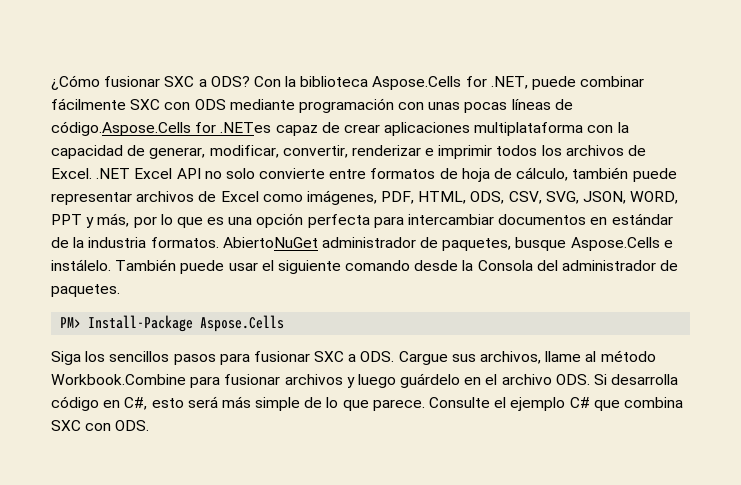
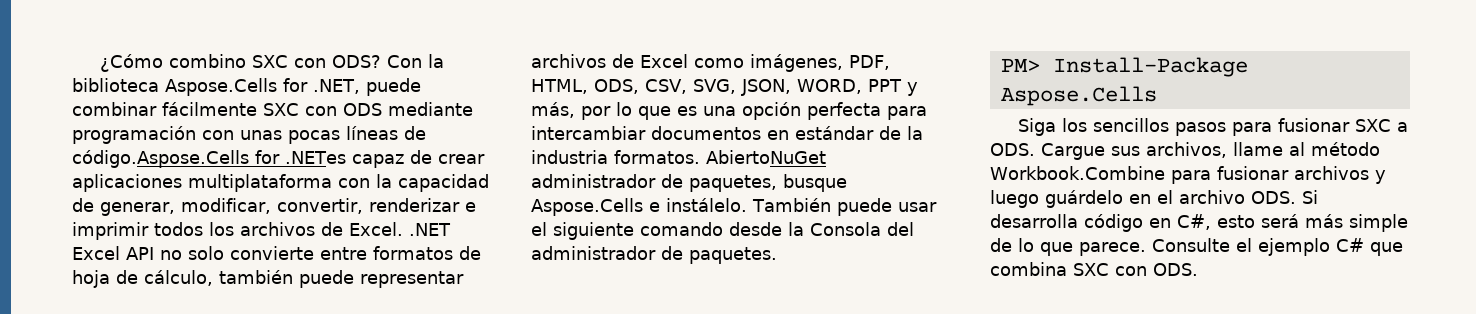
- ¿Cómo fusionar SXC a ODS?
+ ¿Cómo combino SXC con ODS?

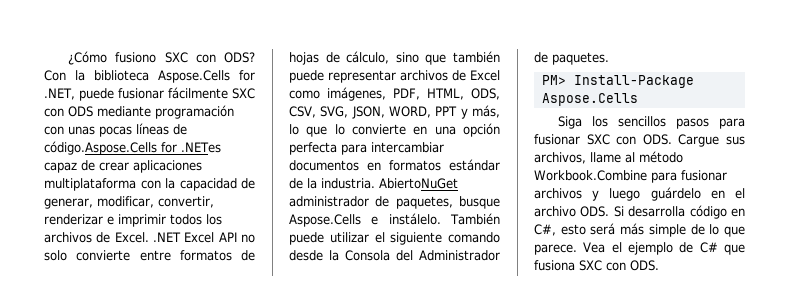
- ¿Cómo combino SXC con ODS?
+ ¿Cómo fusiono SXC con ODS?
- Con la biblioteca Aspose.Cells for .NET, puede combinar fácilmente SXC con ODS mediante programación con unas pocas líneas de código.Aspose.Cells for .NETes capaz de crear aplicaciones multiplataforma con la capacidad de generar, modificar, convertir, renderizar e imprimir todos los archivos de Excel. .NET Excel API no solo convierte entre formatos de hoja de cálculo, también puede representar archivos de Excel como imágenes, PDF, HTML, ODS, CSV, SVG, JSON, WORD, PPT y más, por lo que es una opción perfecta para intercambiar documentos en estándar de la industria formatos.
+ Con la biblioteca Aspose.Cells for .NET, puede fusionar fácilmente SXC con ODS mediante programación con unas pocas líneas de código.Aspose.Cells for .NETes capaz de crear aplicaciones multiplataforma con la capacidad de generar, modificar, convertir, renderizar e imprimir todos los archivos de Excel. .NET Excel API no solo convierte entre formatos de hojas de cálculo, sino que también puede representar archivos de Excel como imágenes, PDF, HTML, ODS, CSV, SVG, JSON, WORD, PPT y más, lo que lo convierte en una opción perfecta para intercambiar documentos en formatos estándar de la industria.
- También puede usar el siguiente comando desde la Consola del administrador de paquetes.
+ También puede utilizar el siguiente comando desde la Consola del Administrador de paquetes.
- Siga los sencillos pasos para fusionar SXC a ODS. Cargue sus archivos, llame al método Workbook.Combine para fusionar archivos y luego guárdelo en el archivo ODS. Si desarrolla código en C#, esto será más simple de lo que parece.
+ Siga los sencillos pasos para fusionar SXC con ODS. Cargue sus archivos, llame al método Workbook.Combine para fusionar archivos y luego guárdelo en el archivo ODS. Si desarrolla código en C#, esto será más simple de lo que parece.
- Consulte el ejemplo C# que combina SXC con ODS.
+ Vea el ejemplo de C# que fusiona SXC con ODS.

